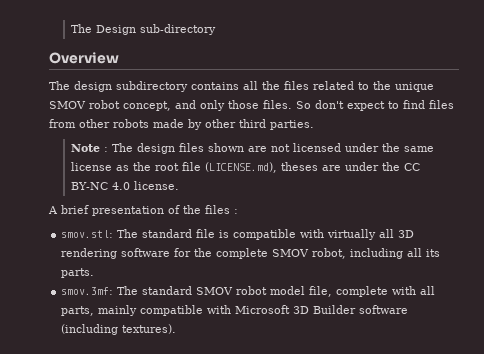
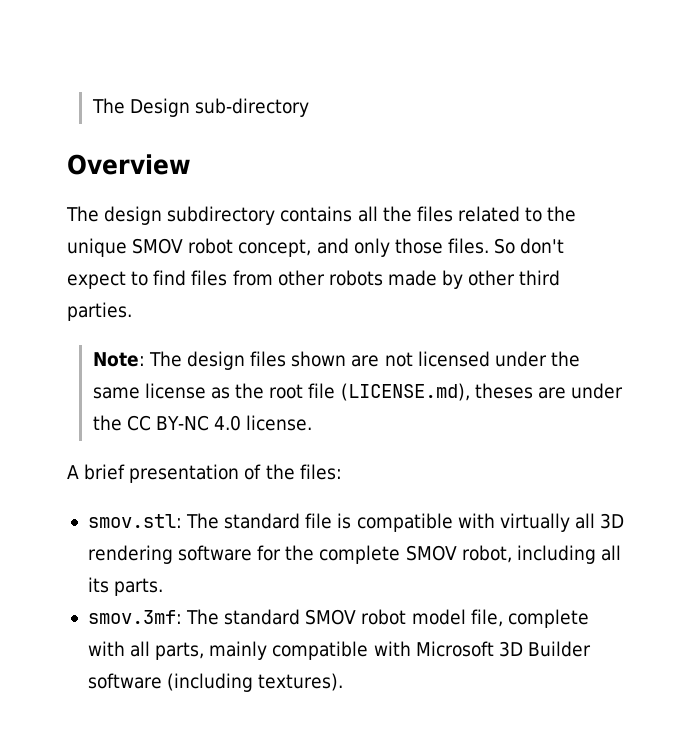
- Note : The design files shown are not licensed under the same license as the root file (LICENSE.md), theses are under the CC BY-NC 4.0 license.
+ Note: The design files shown are not licensed under the same license as the root file (LICENSE.md), theses are under the CC BY-NC 4.0 license.
- A brief presentation of the files :
+ A brief presentation of the files:

